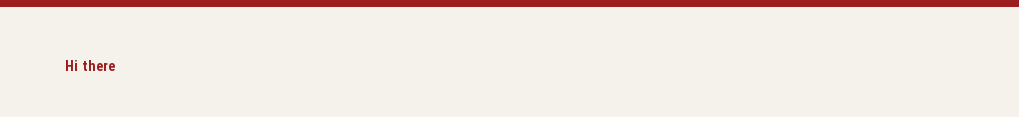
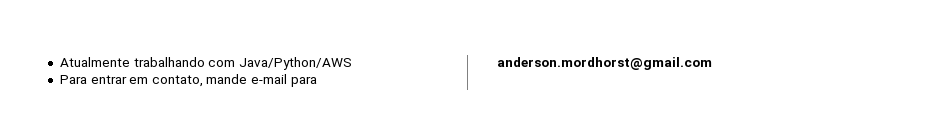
- Hi there
+ Atualmente trabalhando com Java/Python/AWS
+ Para entrar em contato, mande e-mail para anderson.mordhorst@gmail.com

